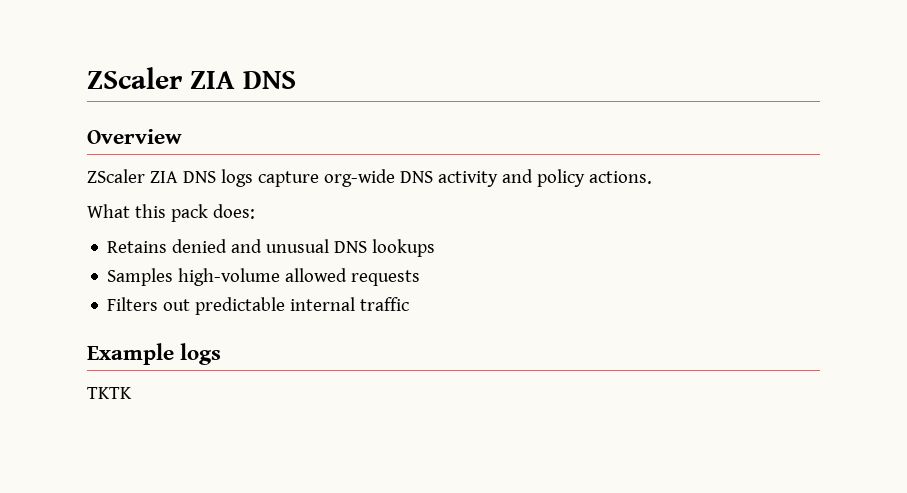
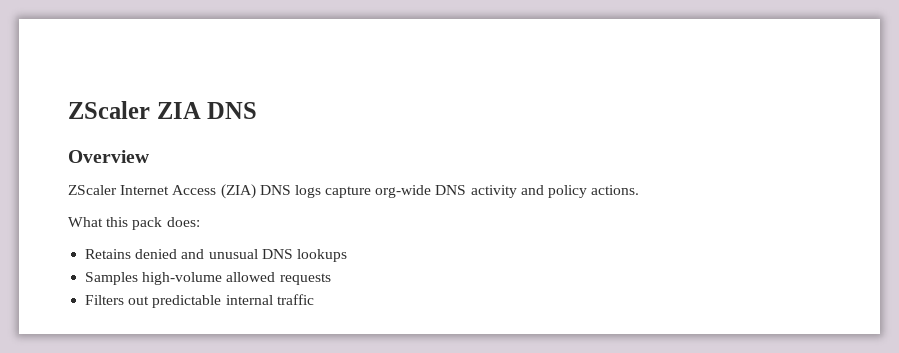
- ZScaler ZIA DNS logs capture org-wide DNS activity and policy actions.
+ ZScaler Internet Access (ZIA) DNS logs capture org-wide DNS activity and policy actions.
- Example logs
- TKTK

